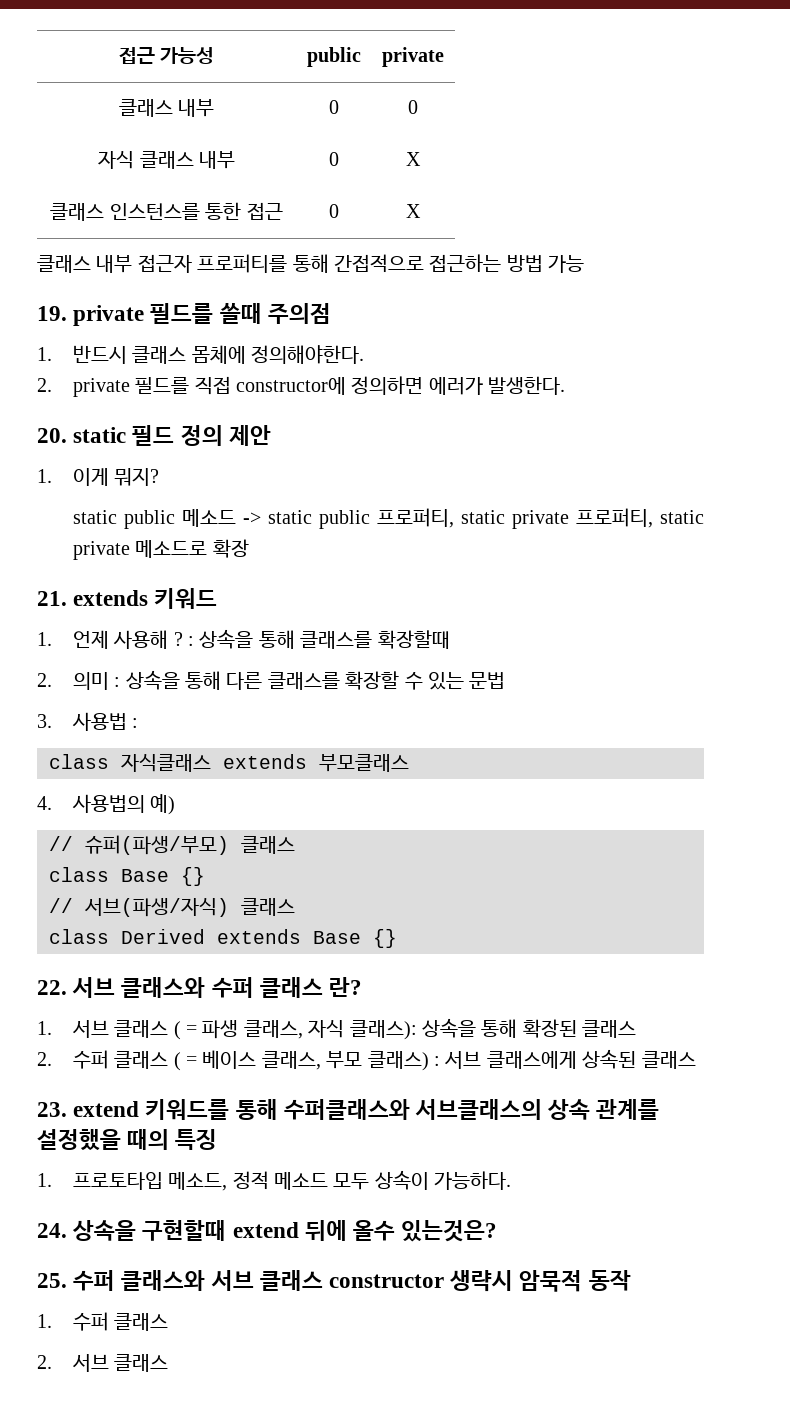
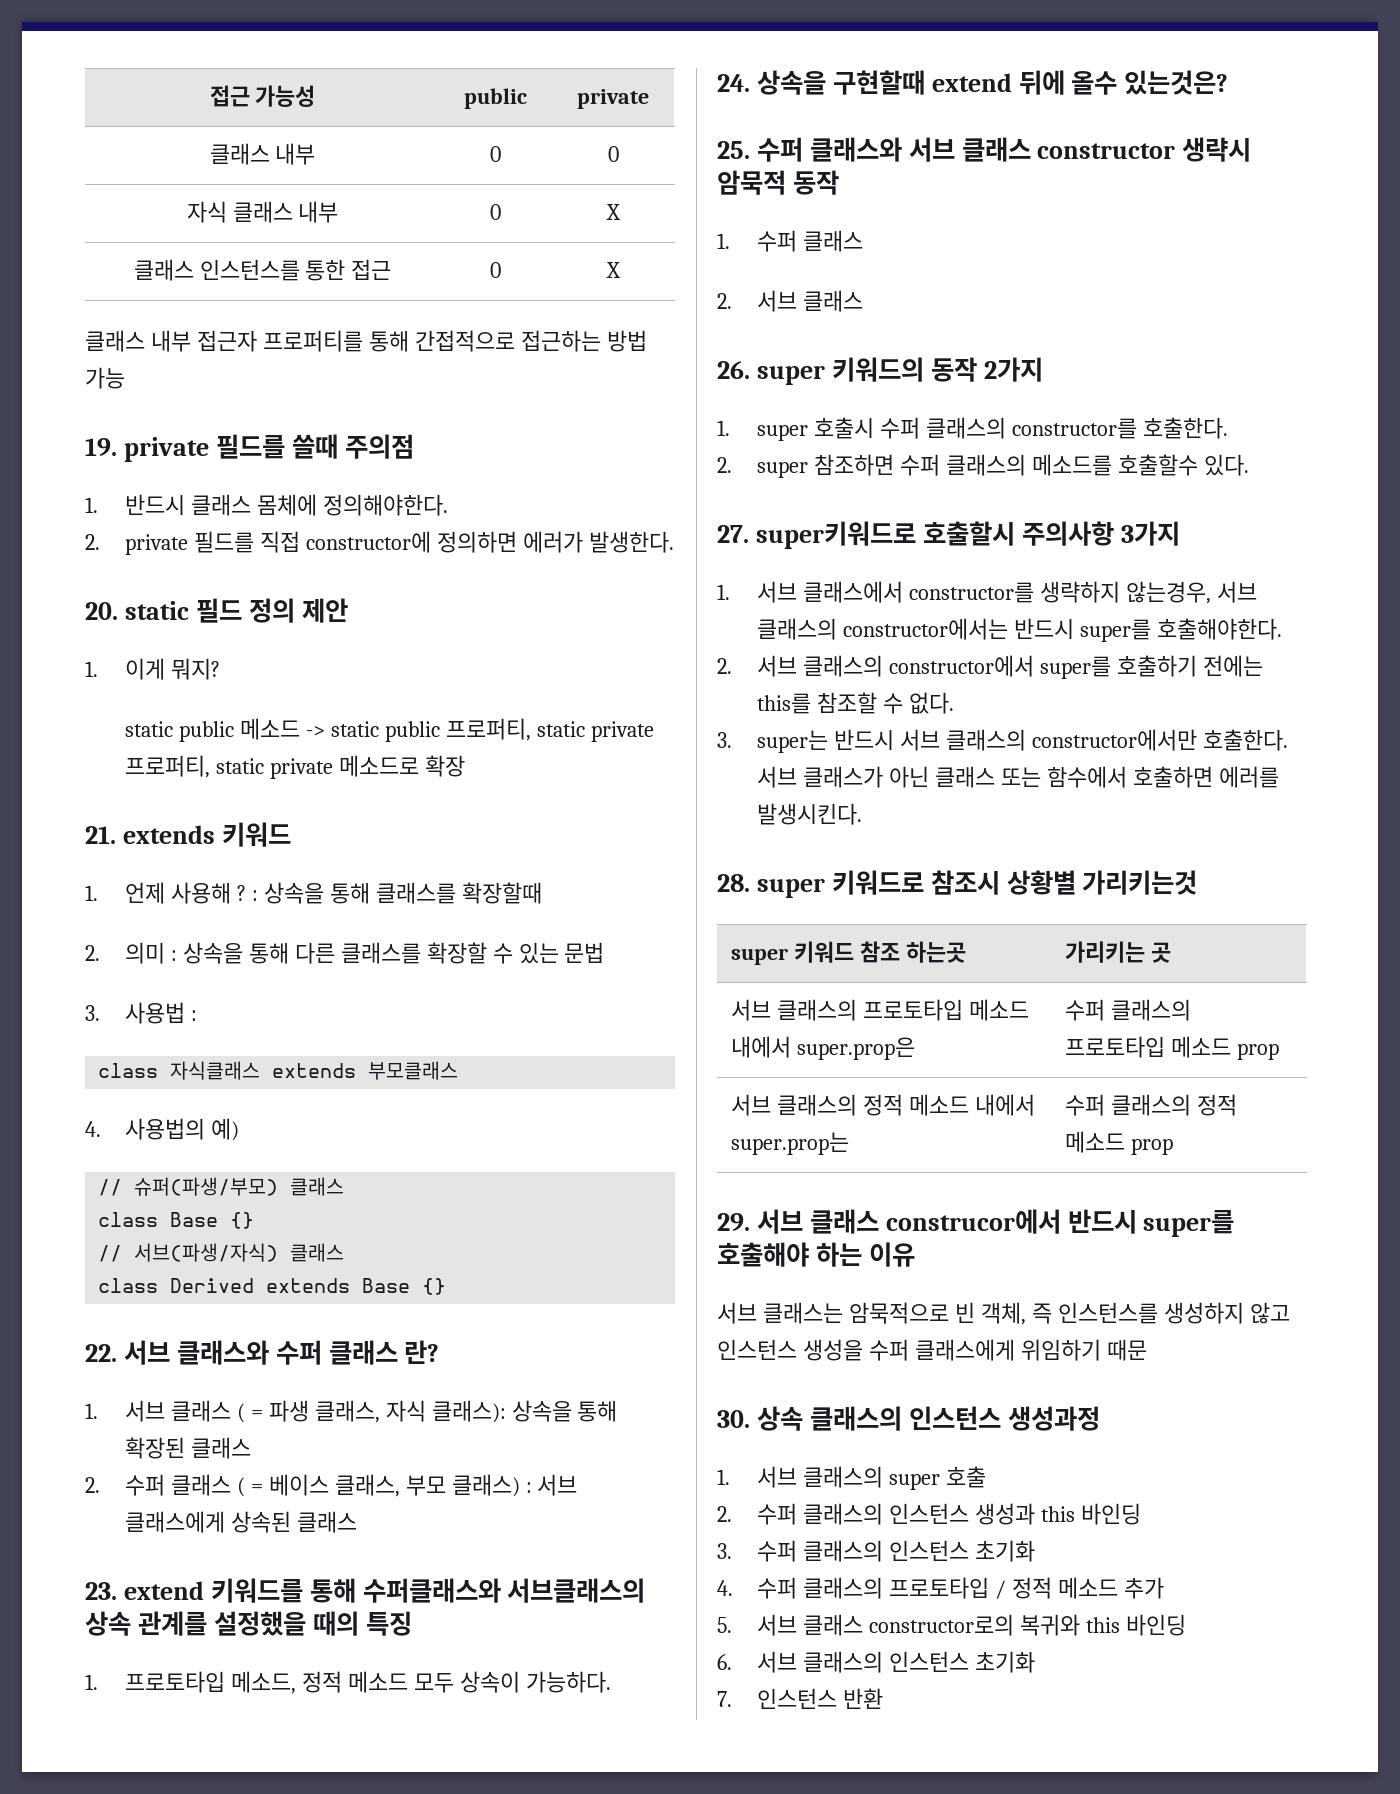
+ 26. super 키워드의 동작 2가지
+ 1. super 호출시 수퍼 클래스의 constructor를 호출한다.
+ 2. super 참조하면 수퍼 클래스의 메소드를 호출할수 있다.
+ 27. super키워드로 호출할시 주의사항 3가지
+ 1. 서브 클래스에서 constructor를 생략하지 않는경우, 서브 클래스의 constructor에서는 반드시 super를 호출해야한다.
+ 2. 서브 클래스의 constructor에서 super를 호출하기 전에는 this를 참조할 수 없다.
+ 3. super는 반드시 서브 클래스의 constructor에서만 호출한다. 서브 클래스가 아닌 클래스 또는 함수에서 호출하면 에러를 발생시킨다.
+ 28. super 키워드로 참조시 상황별 가리키는것
+ super 키워드 참조 하는곳 | 가리키는 곳
+ 서브 클래스의 프로토타입 메소드 내에서 super.prop은 | 수퍼 클래스의 프로토타입 메소드 prop
+ 서브 클래스의 정적 메소드 내에서 super.prop는 | 수퍼 클래스의 정적 메소드 prop
+ 29. 서브 클래스 construcor에서 반드시 super를 호출해야 하는 이유
+ 서브 클래스는 암묵적으로 빈 객체, 즉 인스턴스를 생성하지 않고 인스턴스 생성을 수퍼 클래스에게 위임하기 때문
+ 30. 상속 클래스의 인스턴스 생성과정
+ 1. 서브 클래스의 super 호출
+ 2. 수퍼 클래스의 인스턴스 생성과 this 바인딩
+ 3. 수퍼 클래스의 인스턴스 초기화
+ 4. 수퍼 클래스의 프로토타입 / 정적 메소드 추가
+ 5. 서브 클래스 constructor로의 복귀와 this 바인딩
+ 6. 서브 클래스의 인스턴스 초기화
+ 7. 인스턴스 반환

